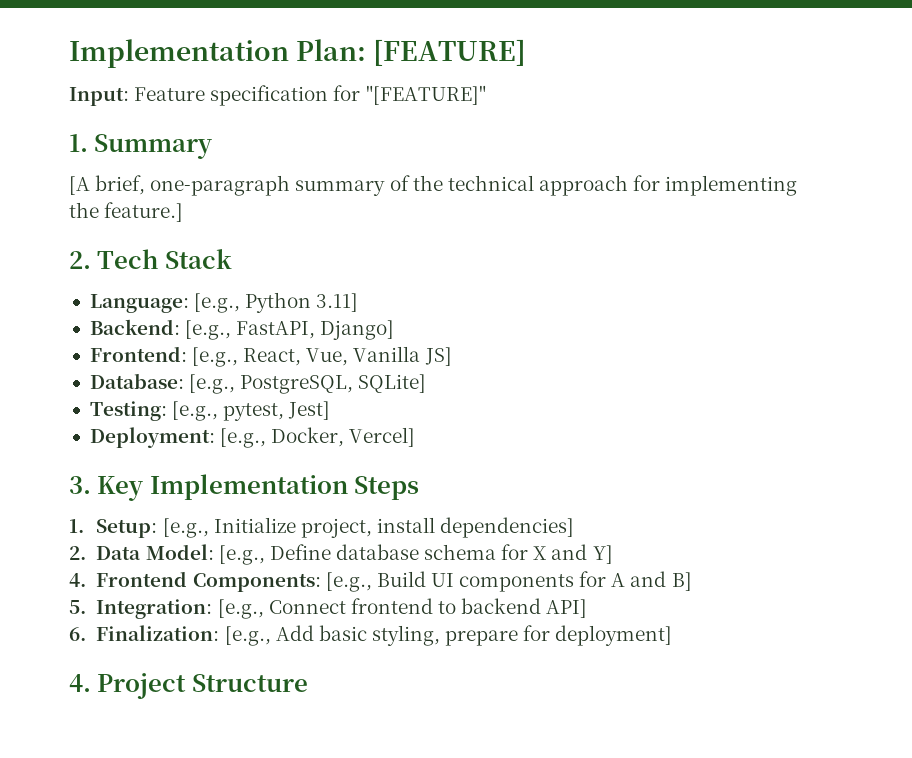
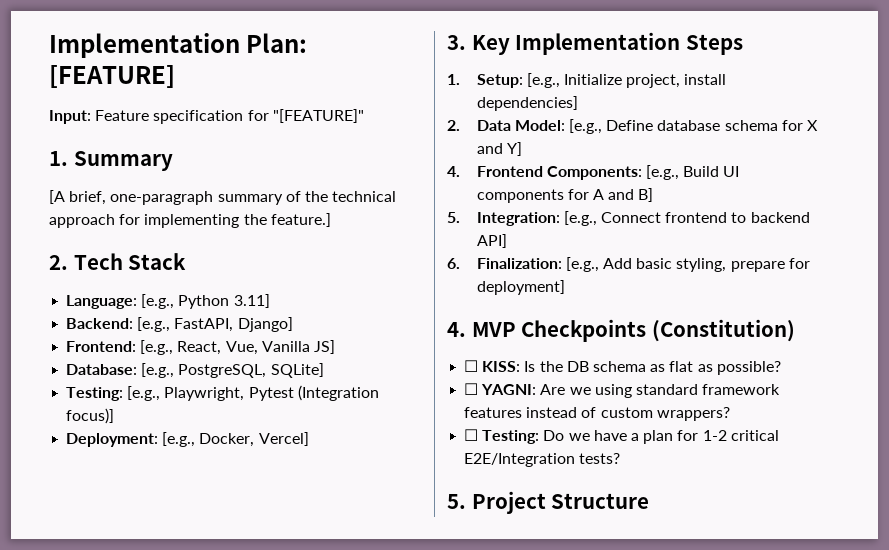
- Testing: [e.g., pytest, Jest]
+ Testing: [e.g., Playwright, Pytest (Integration focus)]
- 4. Project Structure
+ 4. MVP Checkpoints (Constitution)
+ ☐ KISS: Is the DB schema as flat as possible?
+ ☐ YAGNI: Are we using standard framework features instead of custom wrappers?
+ ☐ Testing: Do we have a plan for 1-2 critical E2E/Integration tests?
+ 5. Project Structure

